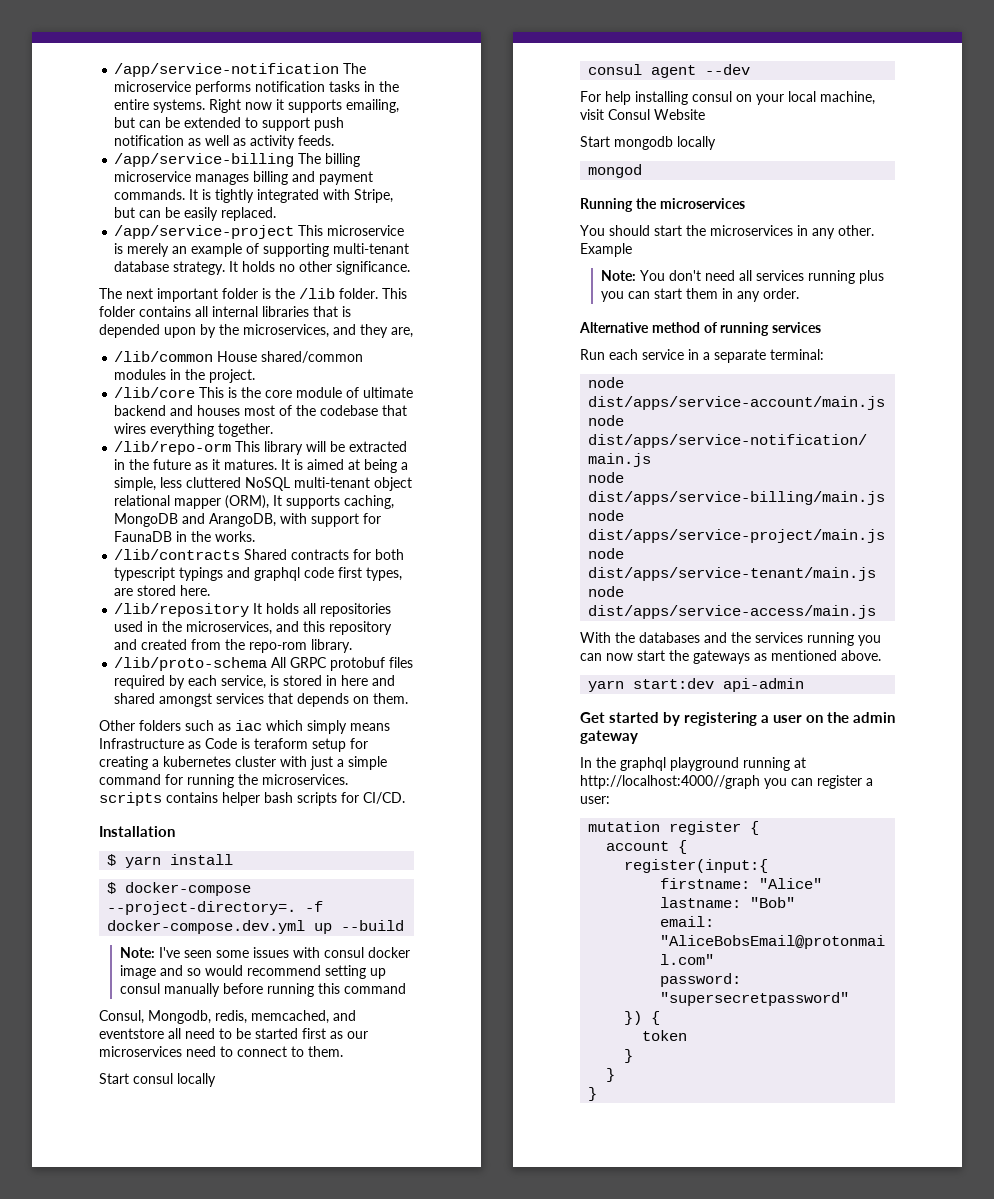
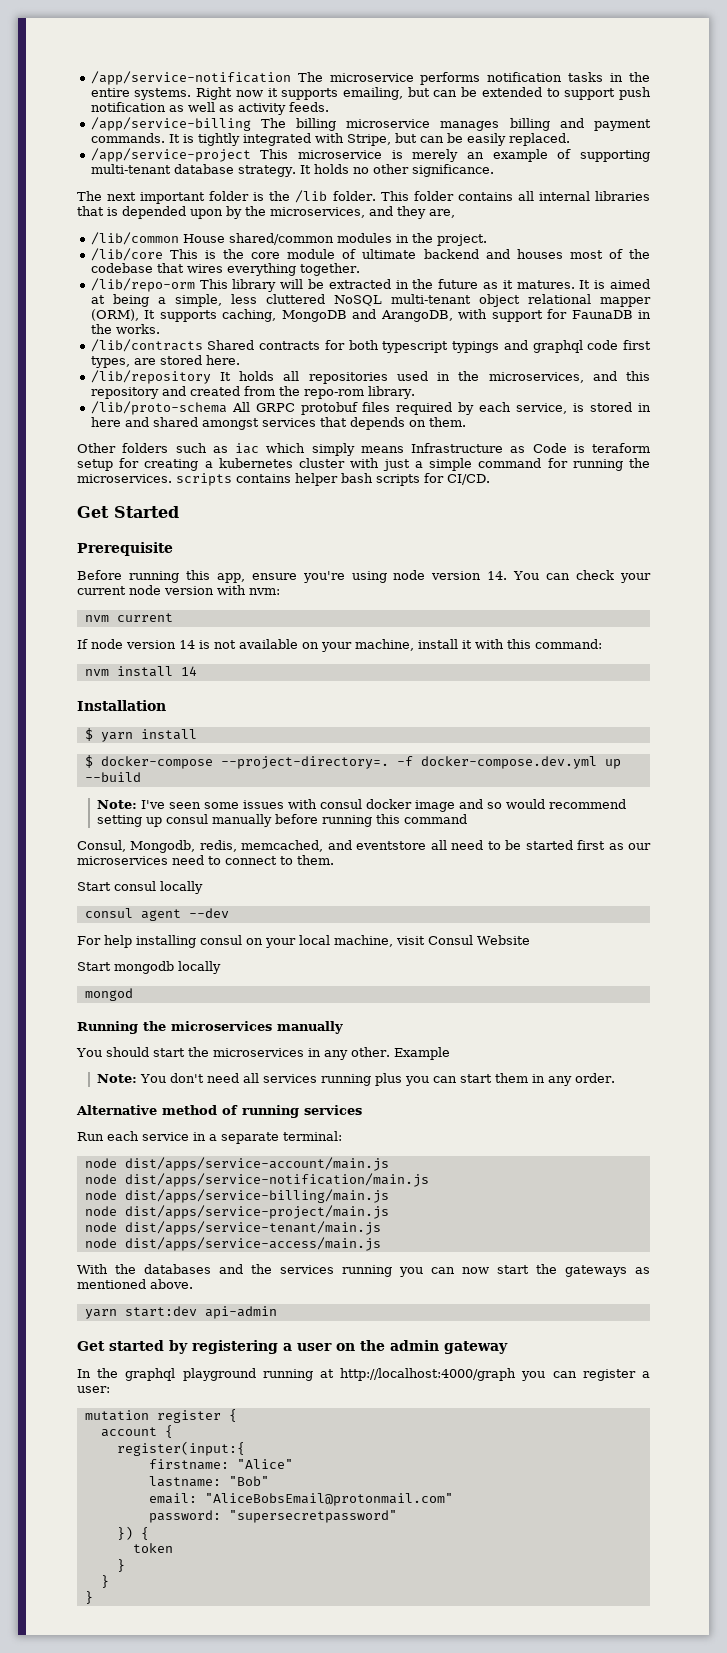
+ Get Started
+ Prerequisite
+ Before running this app, ensure you're using node version 14. You can check your current node version with nvm:
+ nvm current
+ If node version 14 is not available on your machine, install it with this command:
+ nvm install 14
- Running the microservices
+ Running the microservices manually
- In the graphql playground running at http://localhost:4000//graph you can register a user:
+ In the graphql playground running at http://localhost:4000/graph you can register a user:

